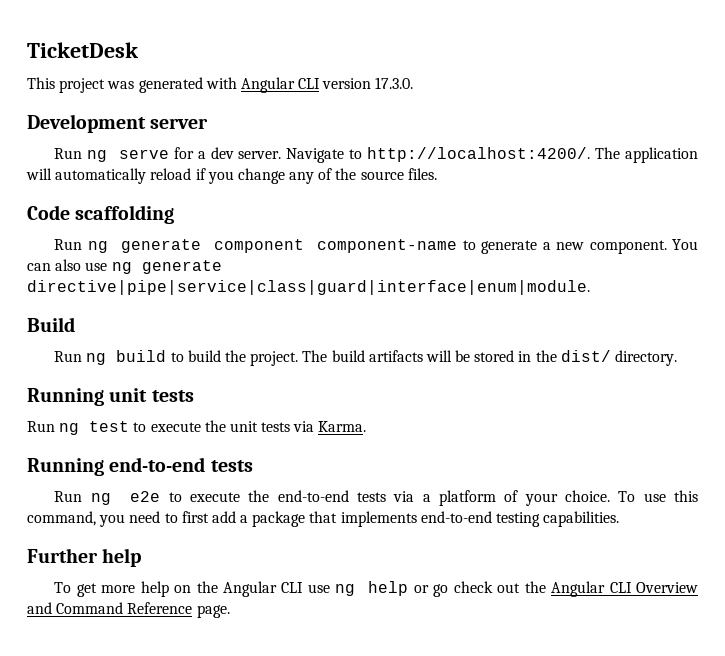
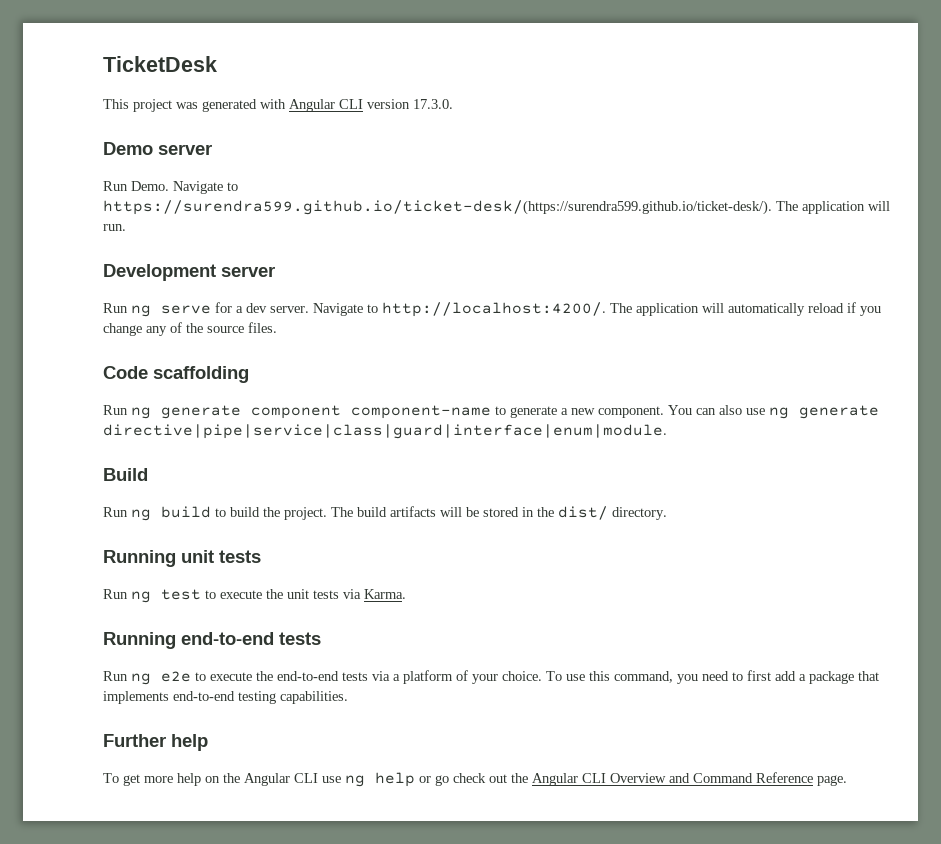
+ Demo server
+ Run Demo. Navigate to https://surendra599.github.io/ticket-desk/(https://surendra599.github.io/ticket-desk/). The application will run.

